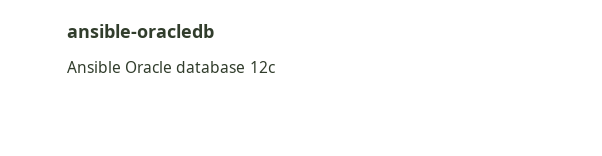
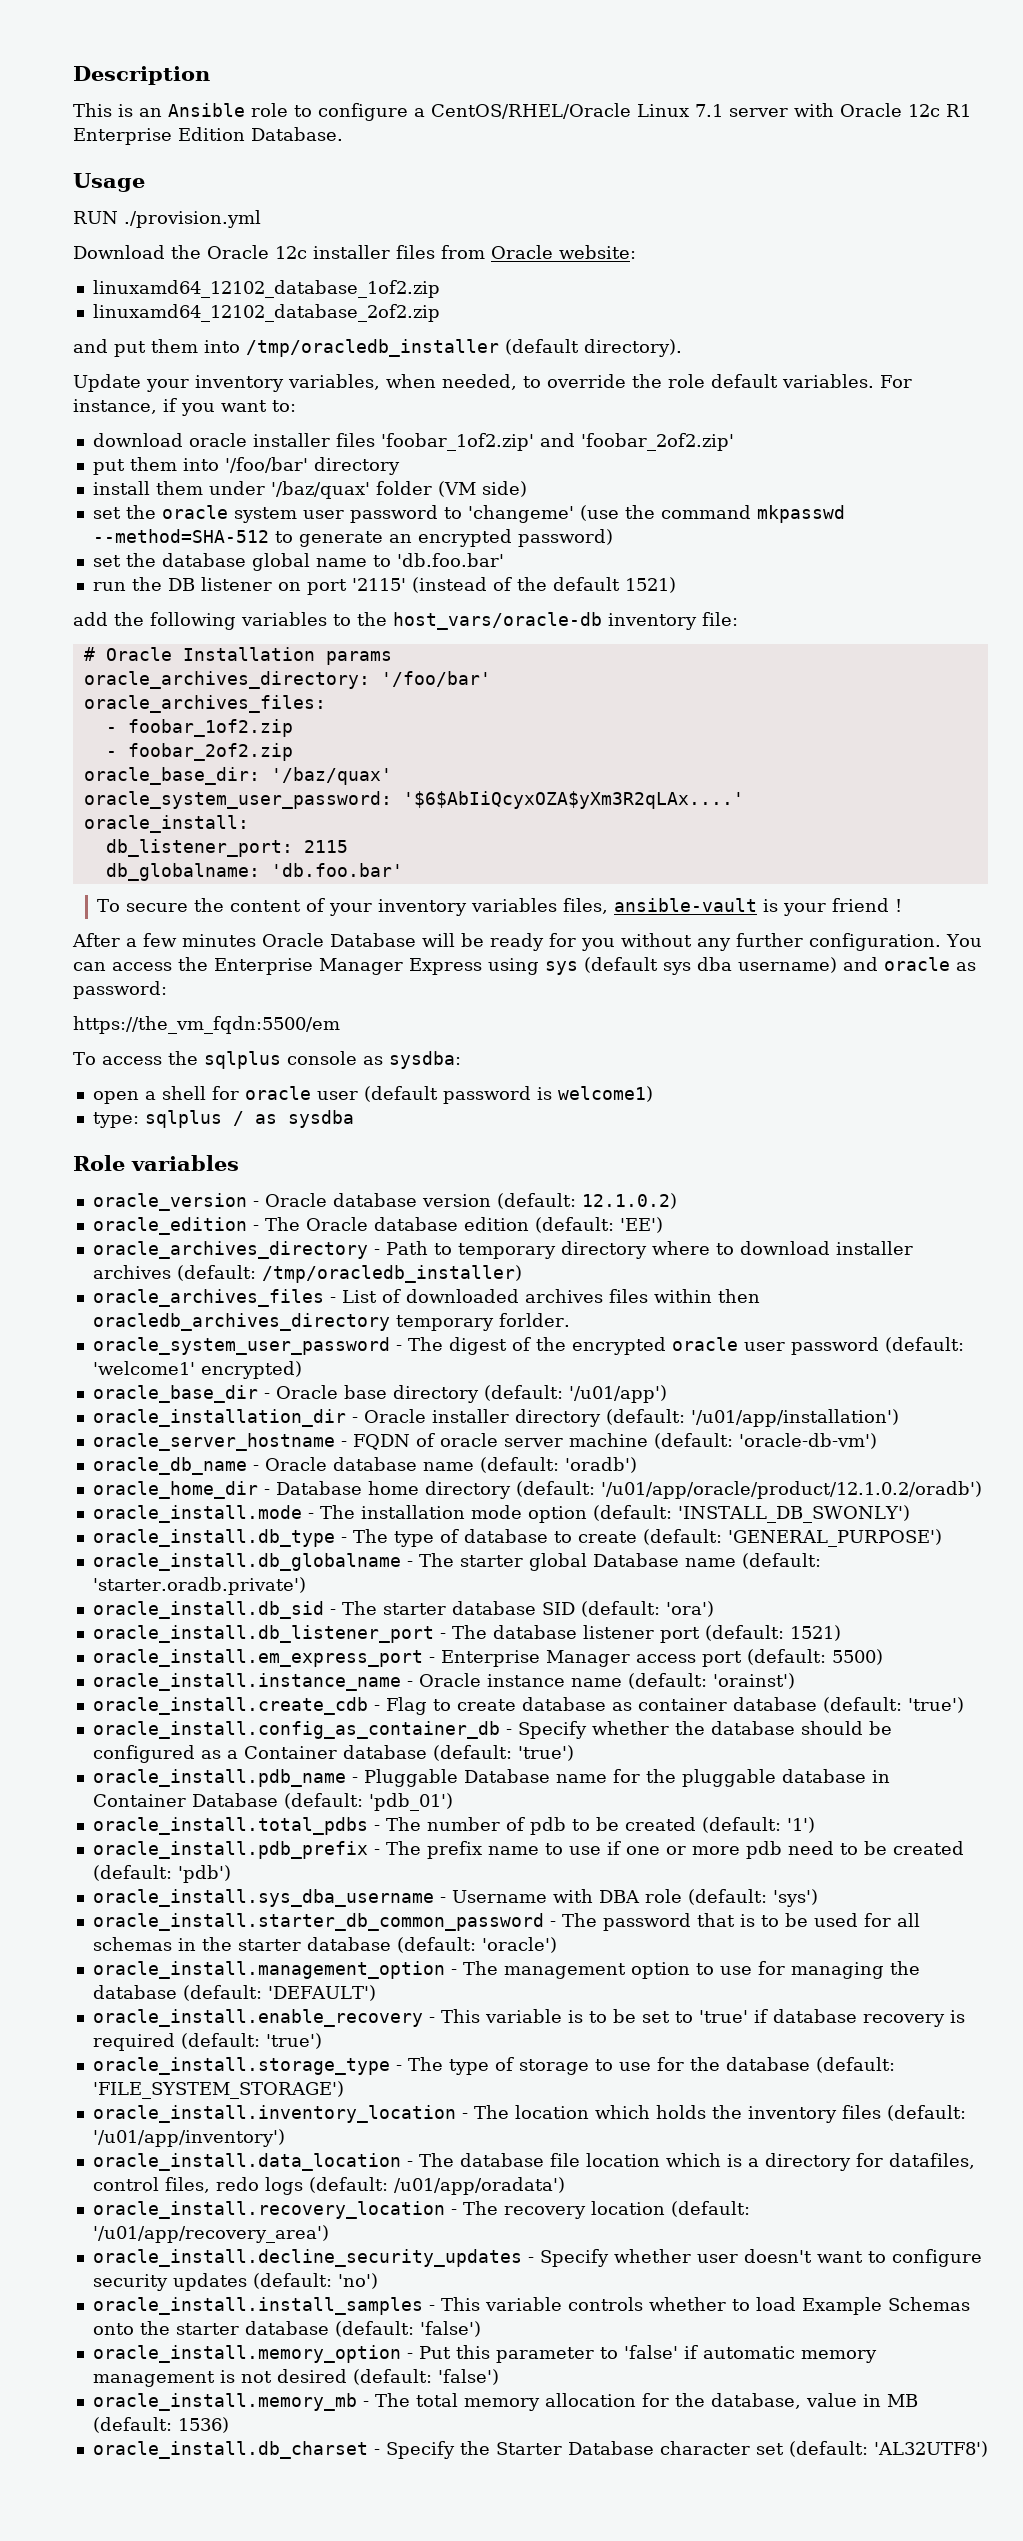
- ansible-oracledb
- Ansible Oracle database 12c
+ Description
+ This is an Ansible role to configure a CentOS/RHEL/Oracle Linux 7.1 server with Oracle 12c R1 Enterprise Edition Database.
+ Usage
+ RUN ./provision.yml
+ Download the Oracle 12c installer files from Oracle website:
+ linuxamd64_12102_database_1of2.zip
+ linuxamd64_12102_database_2of2.zip
+ and put them into /tmp/oracledb_installer (default directory).
+ Update your inventory variables, when needed, to override the role default variables. For instance, if you want to:
+ download oracle installer files 'foobar_1of2.zip' and 'foobar_2of2.zip'
+ put them into '/foo/bar' directory
+ install them under '/baz/quax' folder (VM side)
+ set the oracle system user password to 'changeme' (use the command mkpasswd --method=SHA-512 to generate an encrypted password)
+ set the database global name to 'db.foo.bar'
+ run the DB listener on port '2115' (instead of the default 1521)
+ add the following variables to the host_vars/oracle-db inventory file:
+ # Oracle Installation params
+ oracle_archives_directory: '/foo/bar'
+ oracle_archives_files:
+ - foobar_1of2.zip
+ - foobar_2of2.zip
+ oracle_base_dir: '/baz/quax'
+ oracle_system_user_password: '$6$AbIiQcyxOZA$yXm3R2qLAx....'
+ oracle_install:
+ db_listener_port: 2115
+ db_globalname: 'db.foo.bar'
+ To secure the content of your inventory variables files, ansible-vault is your friend !
+ After a few minutes Oracle Database will be ready for you without any further configuration. You can access the Enterprise Manager Express using sys (default sys dba username) and oracle as password:
+ https://the_vm_fqdn:5500/em
+ To access the sqlplus console as sysdba:
+ open a shell for oracle user (default password is welcome1)
+ type: sqlplus / as sysdba
+ Role variables
+ oracle_version - Oracle database version (default: 12.1.0.2)
+ oracle_edition - The Oracle database edition (default: 'EE')
+ oracle_archives_directory - Path to temporary directory where to download installer archives (default: /tmp/oracledb_installer)
+ oracle_archives_files - List of downloaded archives files within then oracledb_archives_directory temporary forlder.
+ oracle_system_user_password - The digest of the encrypted oracle user password (default: 'welcome1' encrypted)
+ oracle_base_dir - Oracle base directory (default: '/u01/app')
+ oracle_installation_dir - Oracle installer directory (default: '/u01/app/installation')
+ oracle_server_hostname - FQDN of oracle server machine (default: 'oracle-db-vm')
+ oracle_db_name - Oracle database name (default: 'oradb')
+ oracle_home_dir - Database home directory (default: '/u01/app/oracle/product/12.1.0.2/oradb')
+ oracle_install.mode - The installation mode option (default: 'INSTALL_DB_SWONLY')
+ oracle_install.db_type - The type of database to create (default: 'GENERAL_PURPOSE')
+ oracle_install.db_globalname - The starter global Database name (default: 'starter.oradb.private')
+ oracle_install.db_sid - The starter database SID (default: 'ora')
+ oracle_install.db_listener_port - The database listener port (default: 1521)
+ oracle_install.em_express_port - Enterprise Manager access port (default: 5500)
+ oracle_install.instance_name - Oracle instance name (default: 'orainst')
+ oracle_install.create_cdb - Flag to create database as container database (default: 'true')
+ oracle_install.config_as_container_db - Specify whether the database should be configured as a Container database (default: 'true')
+ oracle_install.pdb_name - Pluggable Database name for the pluggable database in Container Database (default: 'pdb_01')
+ oracle_install.total_pdbs - The number of pdb to be created (default: '1')
+ oracle_install.pdb_prefix - The prefix name to use if one or more pdb need to be created (default: 'pdb')
+ oracle_install.sys_dba_username - Username with DBA role (default: 'sys')
+ oracle_install.starter_db_common_password - The password that is to be used for all schemas in the starter database (default: 'oracle')
+ oracle_install.management_option - The management option to use for managing the database (default: 'DEFAULT')
+ oracle_install.enable_recovery - This variable is to be set to 'true' if database recovery is required (default: 'true')
+ oracle_install.storage_type - The type of storage to use for the database (default: 'FILE_SYSTEM_STORAGE')
+ oracle_install.inventory_location - The location which holds the inventory files (default: '/u01/app/inventory')
+ oracle_install.data_location - The database file location which is a directory for datafiles, control files, redo logs (default: /u01/app/oradata')
+ oracle_install.recovery_location - The recovery location (default: '/u01/app/recovery_area')
+ oracle_install.decline_security_updates - Specify whether user doesn't want to configure security updates (default: 'no')
+ oracle_install.install_samples - This variable controls whether to load Example Schemas onto the starter database (default: 'false')
+ oracle_install.memory_option - Put this parameter to 'false' if automatic memory management is not desired (default: 'false')
+ oracle_install.memory_mb - The total memory allocation for the database, value in MB (default: 1536)
+ oracle_install.db_charset - Specify the Starter Database character set (default: 'AL32UTF8')

